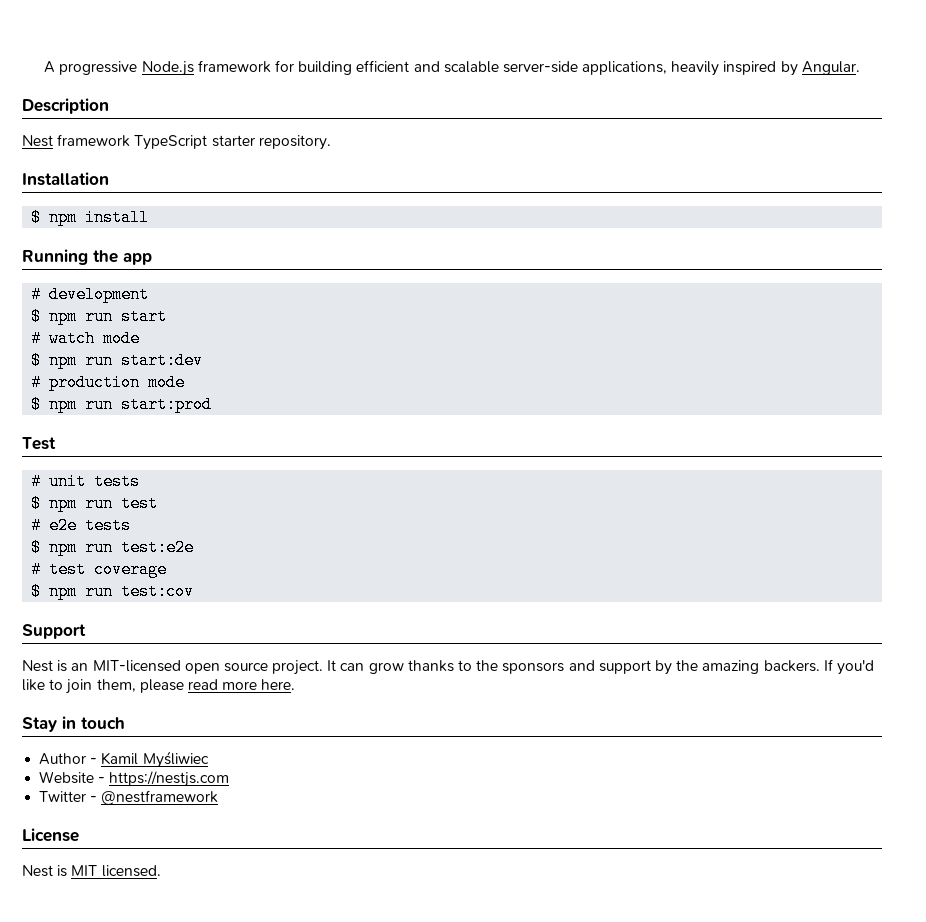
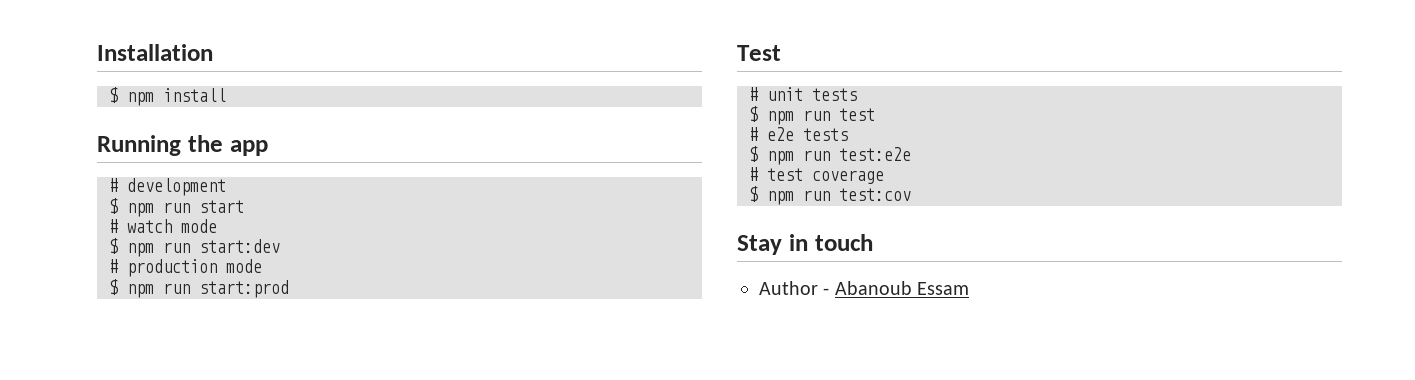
- A progressive Node.js framework for building efficient and scalable server-side applications, heavily inspired by Angular.
- Description
- Nest framework TypeScript starter repository.
- Support
- Nest is an MIT-licensed open source project. It can grow thanks to the sponsors and support by the amazing backers. If you'd like to join them, please read more here.
- Author - Kamil Myśliwiec
- Website - https://nestjs.com
- Twitter - @nestframework
- License
- Nest is MIT licensed.
+ Author - Abanoub Essam

